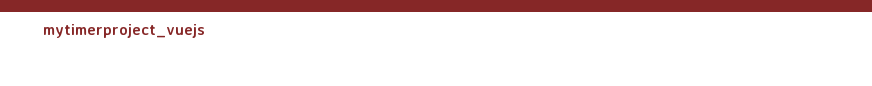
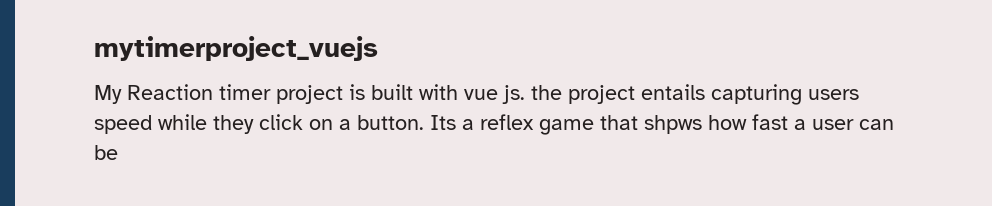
+ My Reaction timer project is built with vue js. the project entails capturing users speed while they click on a button. Its a reflex game that shpws how fast a user can be

